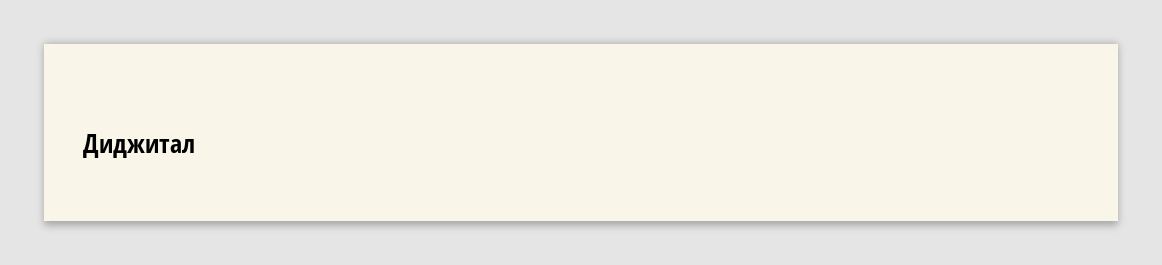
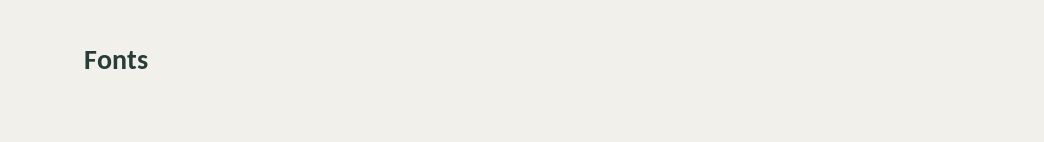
- Диджитал
+ Fonts

